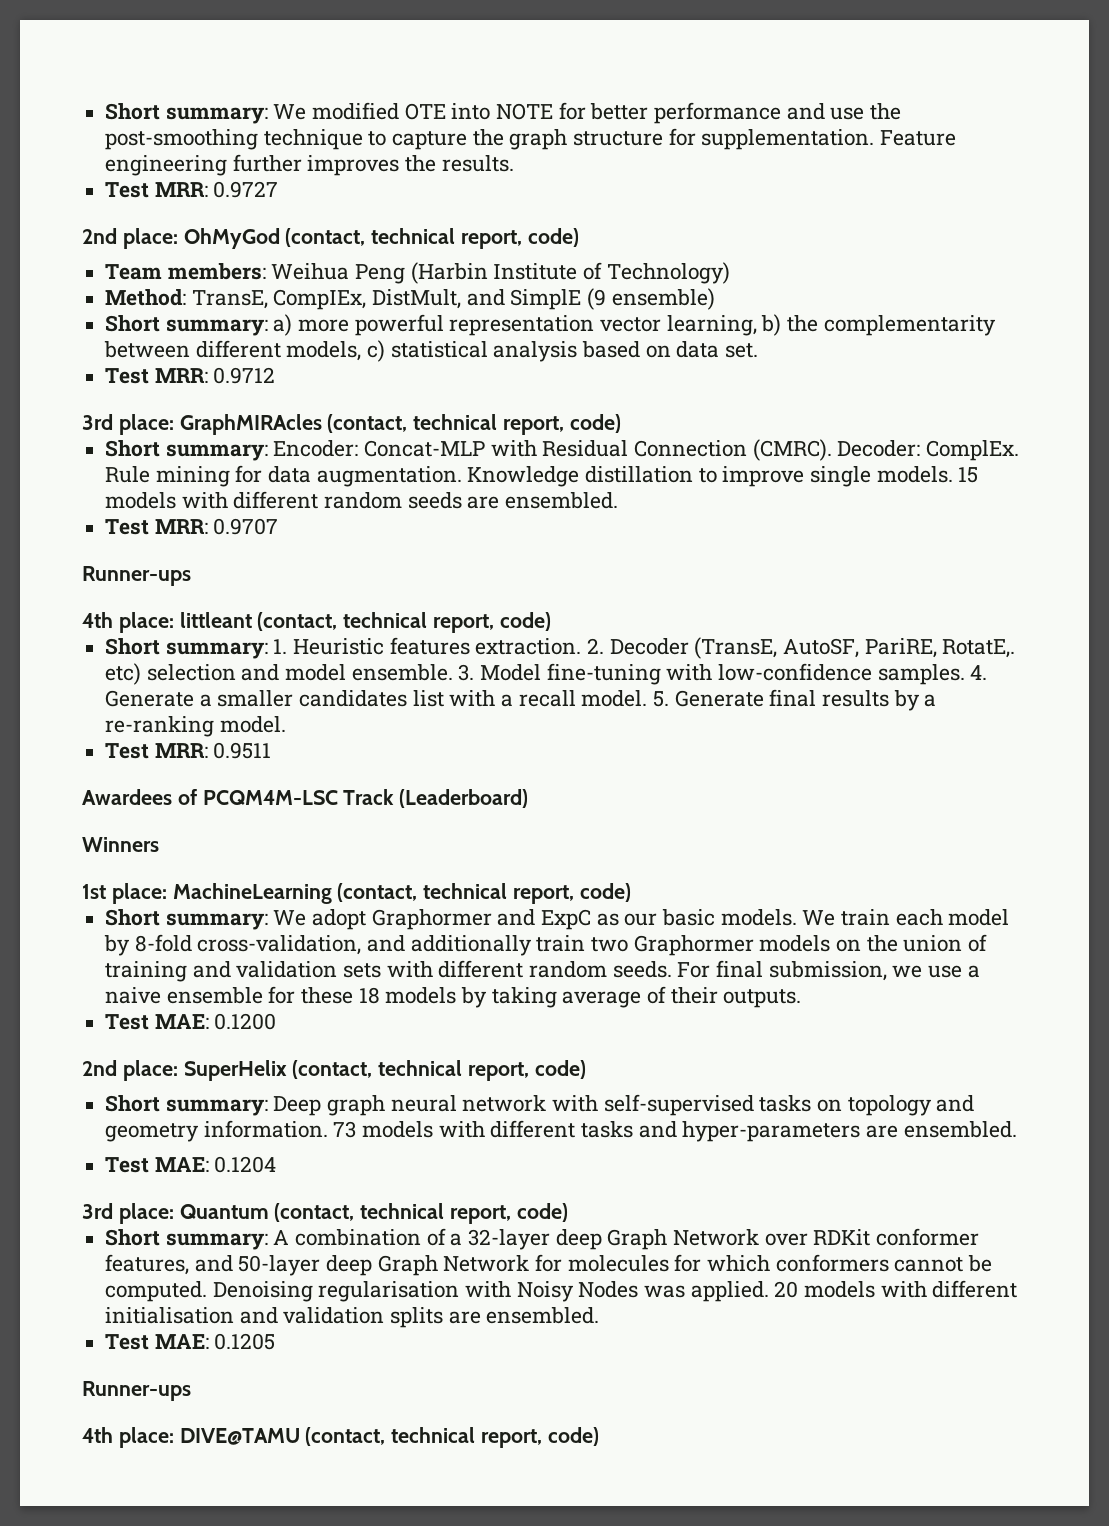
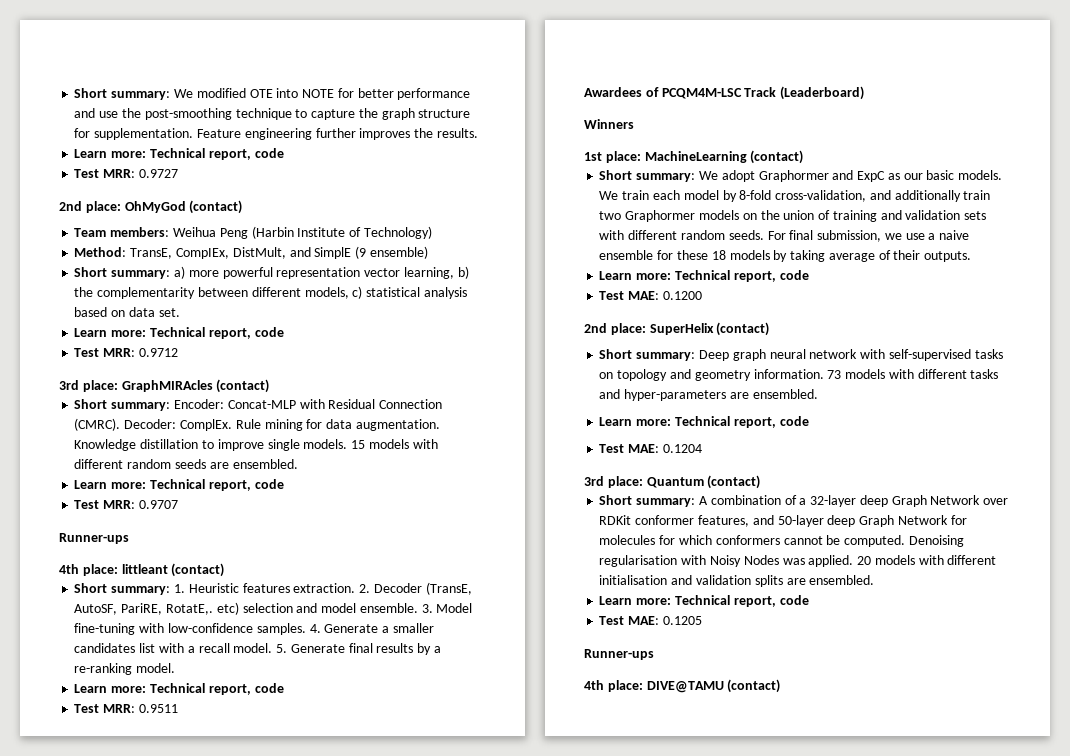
  Feature engineering further improves the results.
+ Learn more: Technical report, code
- 2nd place: OhMyGod (contact, technical report, code)
+ 2nd place: OhMyGod (contact)
  Short summary: a) more powerful representation vector learning, b) the complementarity between different models, c) statistical analysis based on data set.
+ Learn more: Technical report, code
- 3rd place: GraphMIRAcles (contact, technical report, code)
+ 3rd place: GraphMIRAcles (contact)
  15 models with different random seeds are ensembled.
+ Learn more: Technical report, code
- 4th place: littleant (contact, technical report, code)
+ 4th place: littleant (contact)
  5. Generate final results by a re-ranking model.
+ Learn more: Technical report, code
- 1st place: MachineLearning (contact, technical report, code)
+ 1st place: MachineLearning (contact)
  For final submission, we use a naive ensemble for these 18 models by taking average of their outputs.
+ Learn more: Technical report, code
- 2nd place: SuperHelix (contact, technical report, code)
+ 2nd place: SuperHelix (contact)
  73 models with different tasks and hyper-parameters are ensembled.
+ Learn more: Technical report, code
- 3rd place: Quantum (contact, technical report, code)
+ 3rd place: Quantum (contact)
  20 models with different initialisation and validation splits are ensembled.
+ Learn more: Technical report, code
- 4th place: DIVE@TAMU (contact, technical report, code)
+ 4th place: DIVE@TAMU (contact)

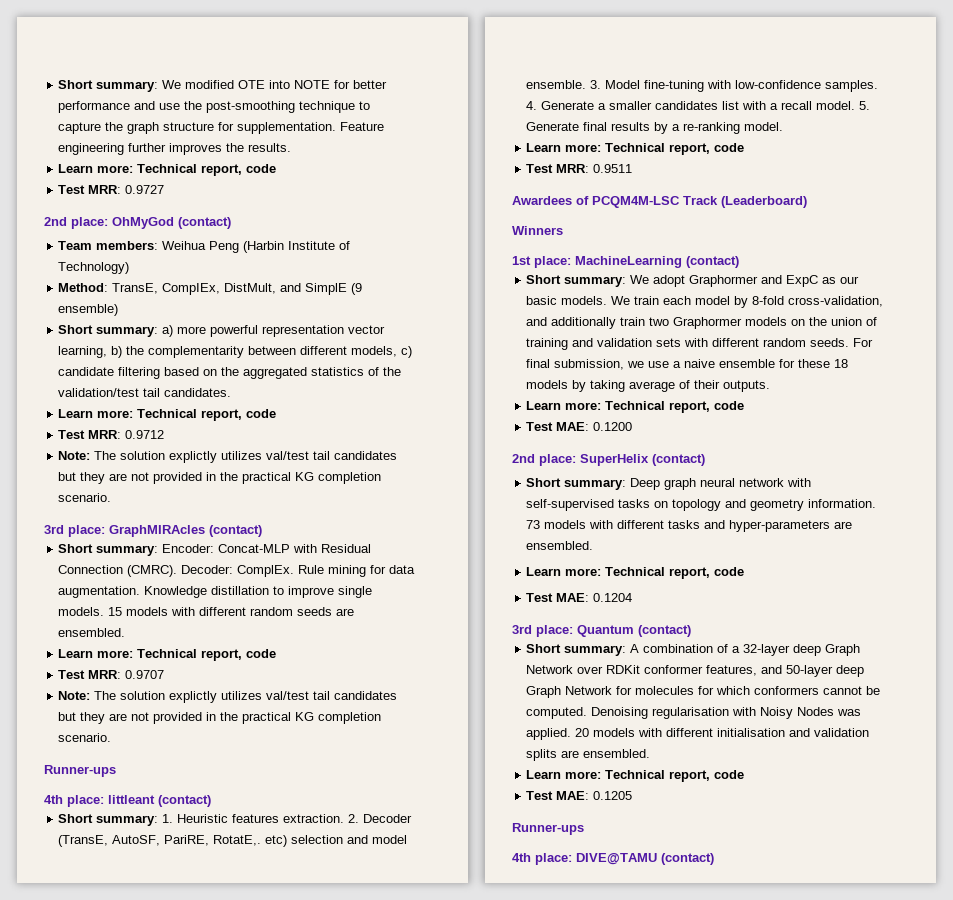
- Short summary: a) more powerful representation vector learning, b) the complementarity between different models, c) statistical analysis based on data set.
+ Short summary: a) more powerful representation vector learning, b) the complementarity between different models, c) candidate filtering based on the aggregated statistics of the validation/test tail candidates.
  Test MRR: 0.9712
+ Note: The solution explictly utilizes val/test tail candidates but they are not provided in the practical KG completion scenario.
  Test MRR: 0.9707
+ Note: The solution explictly utilizes val/test tail candidates but they are not provided in the practical KG completion scenario.

